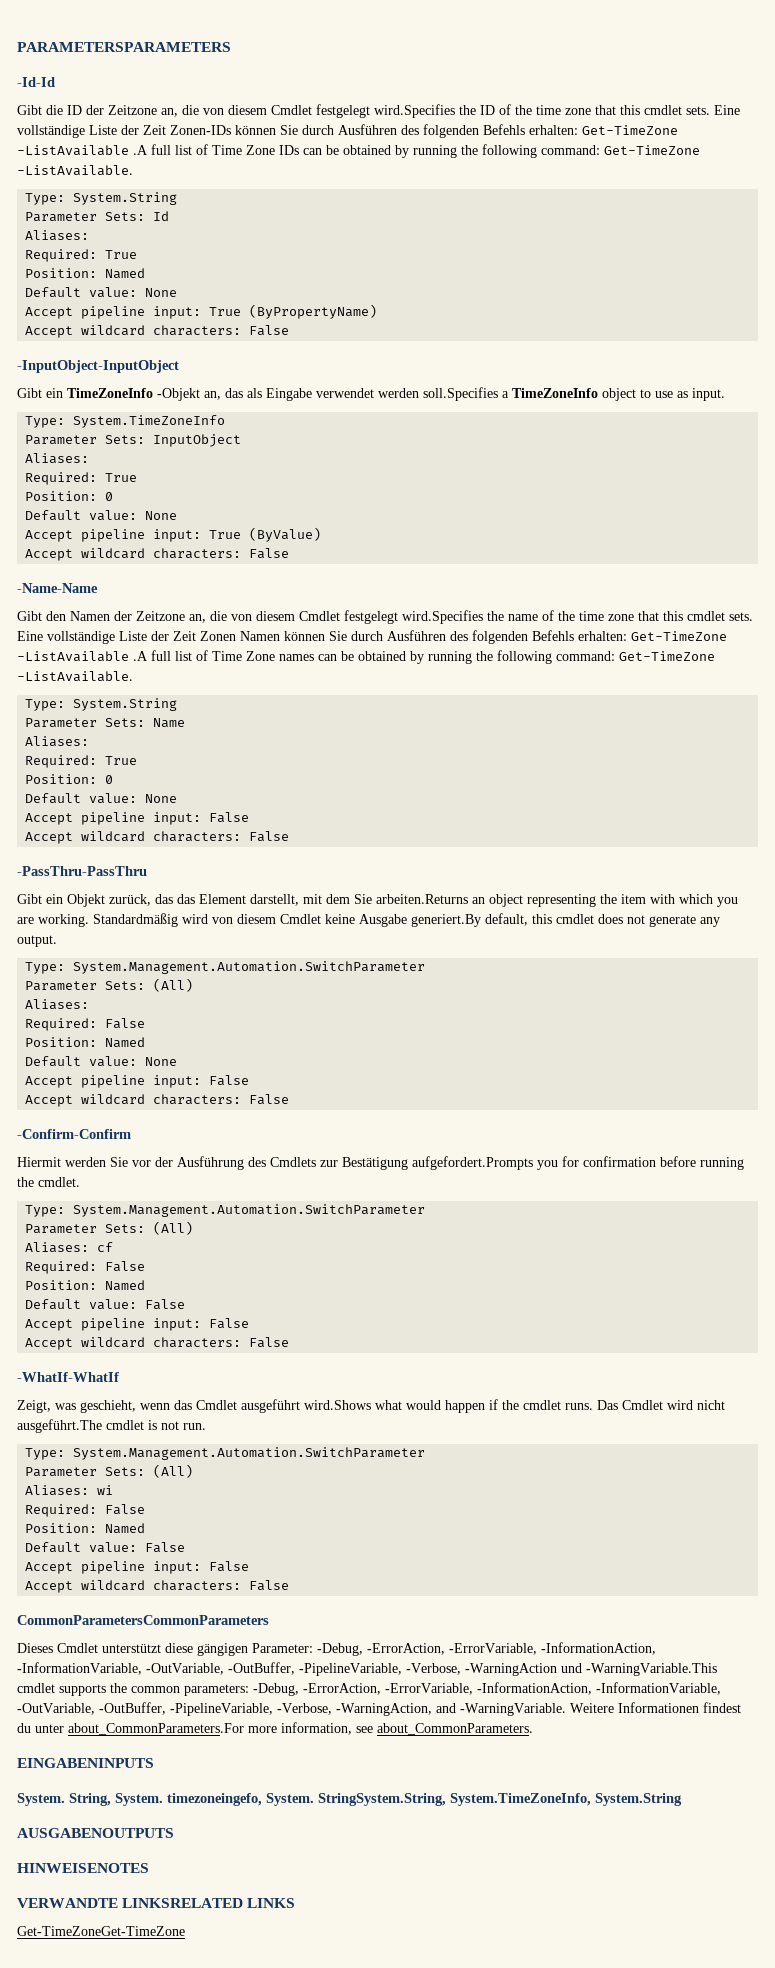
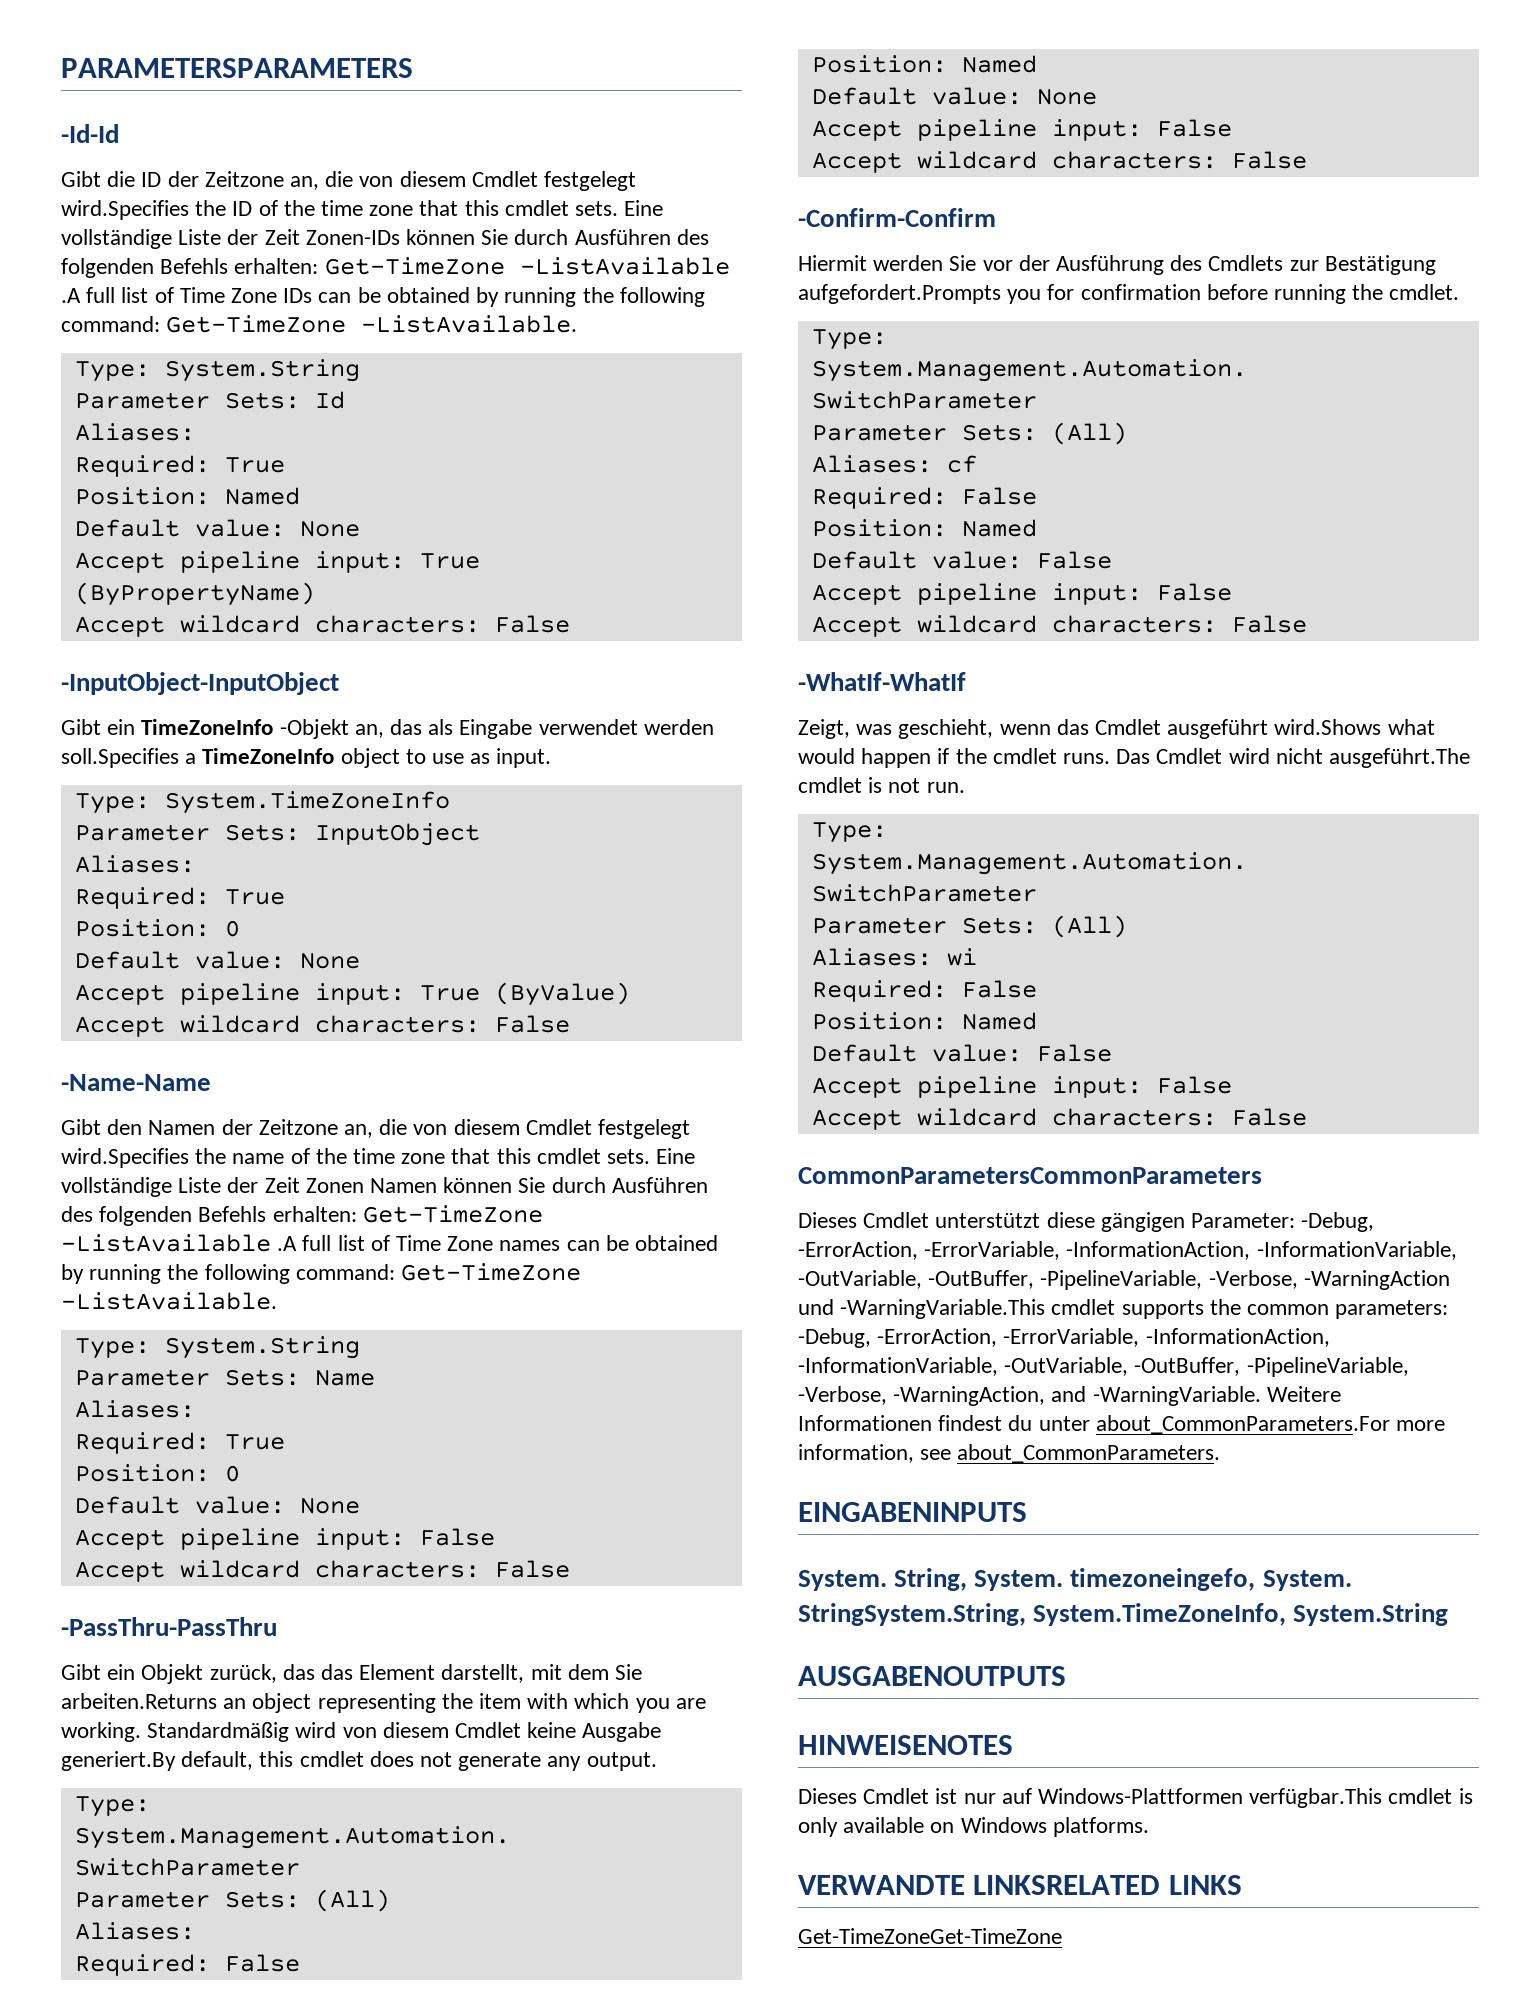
+ Dieses Cmdlet ist nur auf Windows-Plattformen verfügbar.This cmdlet is only available on Windows platforms.

